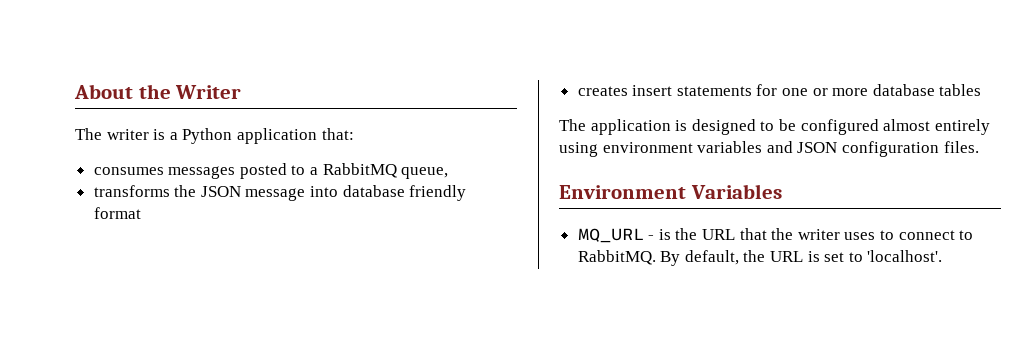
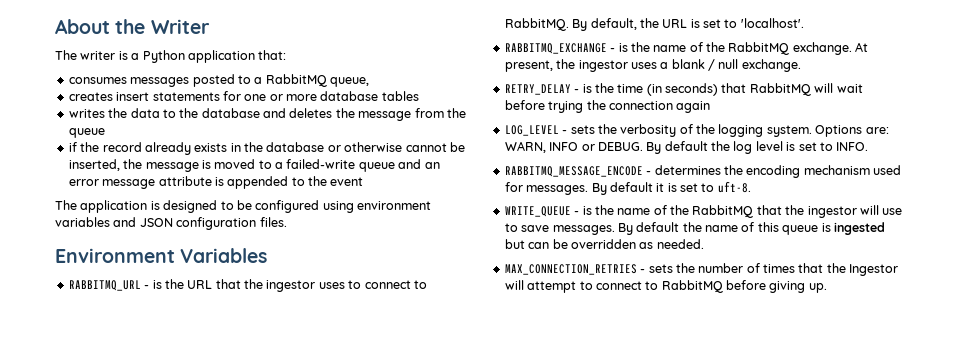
- transforms the JSON message into database friendly format
+ writes the data to the database and deletes the message from the queue
+ if the record already exists in the database or otherwise cannot be inserted, the message is moved to a failed-write queue and an error message attribute is appended to the event
- The application is designed to be configured almost entirely using environment variables and JSON configuration files.
+ The application is designed to be configured using environment variables and JSON configuration files.
- MQ_URL - is the URL that the writer uses to connect to RabbitMQ.
+ RABBITMQ_URL - is the URL that the ingestor uses to connect to RabbitMQ.
+ RABBITMQ_EXCHANGE - is the name of the RabbitMQ exchange. At present, the ingestor uses a blank / null exchange.
+ RETRY_DELAY - is the time (in seconds) that RabbitMQ will wait before trying the connection again
+ LOG_LEVEL - sets the verbosity of the logging system. Options are: WARN, INFO or DEBUG. By default the log level is set to INFO.
+ RABBITMQ_MESSAGE_ENCODE - determines the encoding mechanism used for messages. By default it is set to uft-8.
+ WRITE_QUEUE - is the name of the RabbitMQ that the ingestor will use to save messages. By default the name of this queue is ingested but can be overridden as needed.
+ MAX_CONNECTION_RETRIES - sets the number of times that the Ingestor will attempt to connect to RabbitMQ before giving up.

